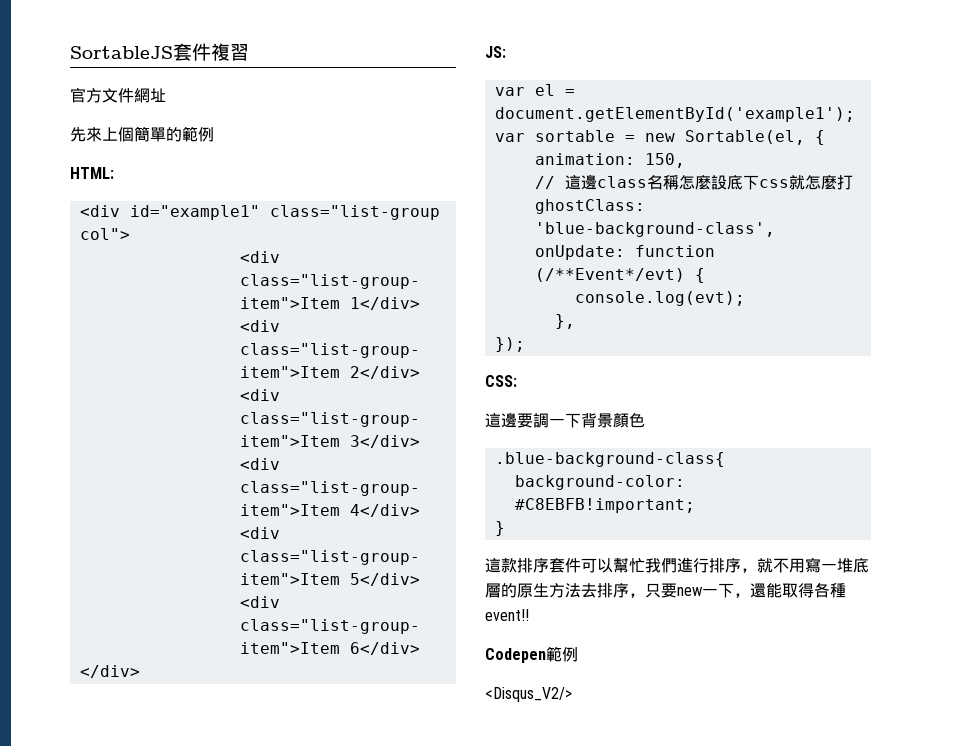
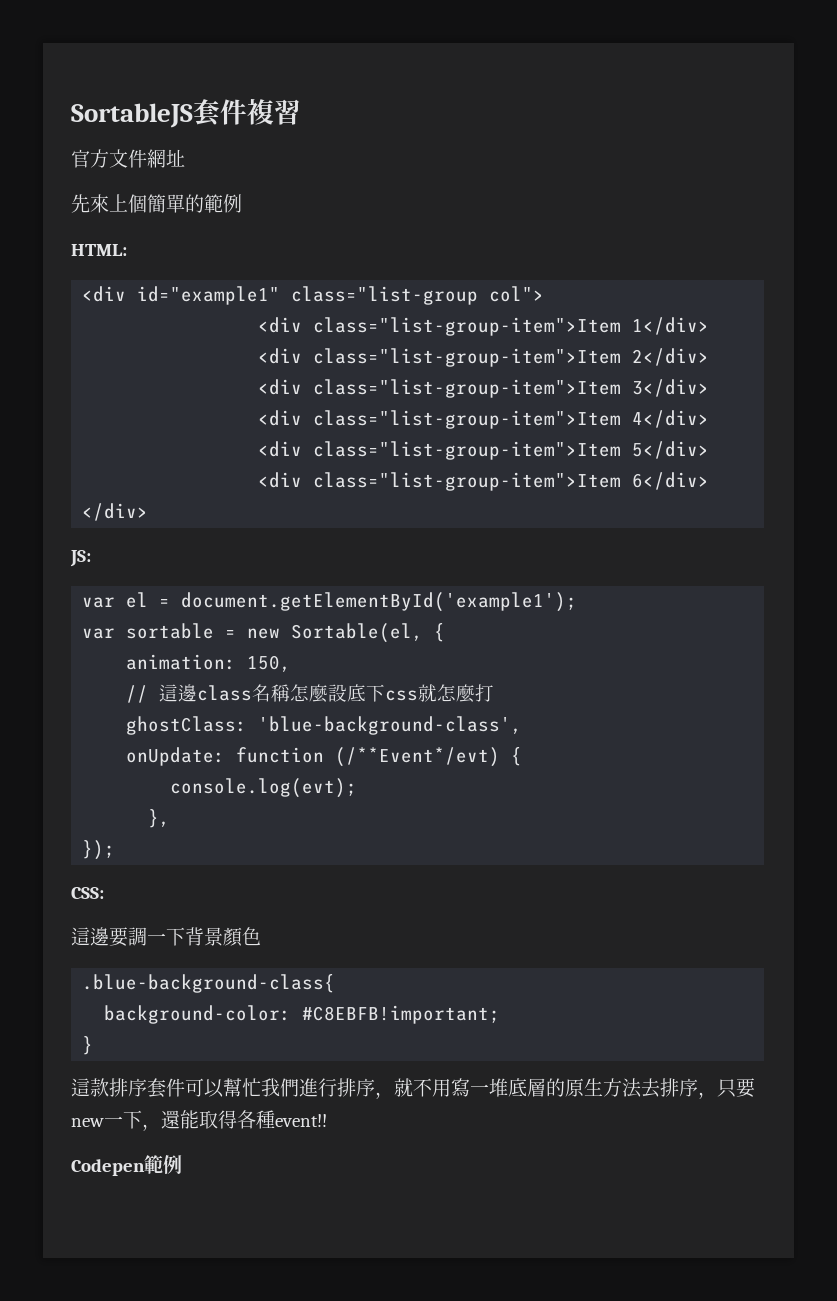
- <Disqus_V2/>

